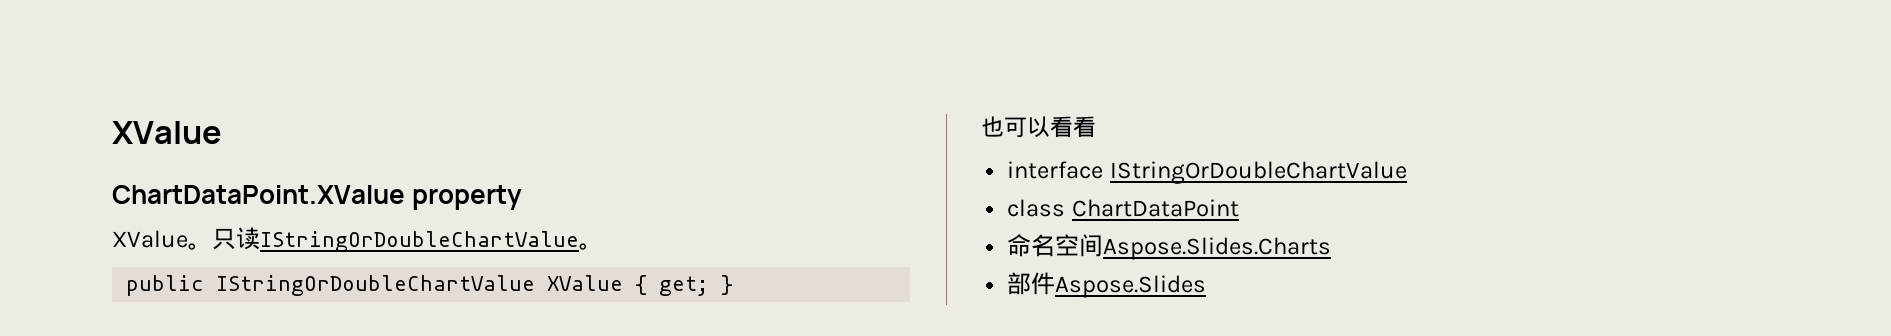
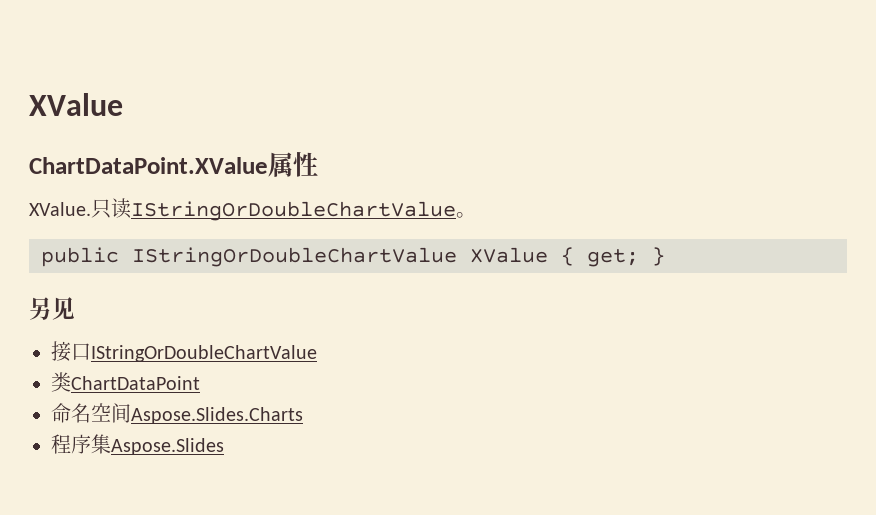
- ChartDataPoint.XValue property
- XValue。
+ ChartDataPoint.XValue属性
+ XValue.
- 也可以看看
- interface IStringOrDoubleChartValue
+ 另见
+ 接口IStringOrDoubleChartValue
- class ChartDataPoint
+ 类ChartDataPoint
- 部件Aspose.Slides
+ 程序集Aspose.Slides

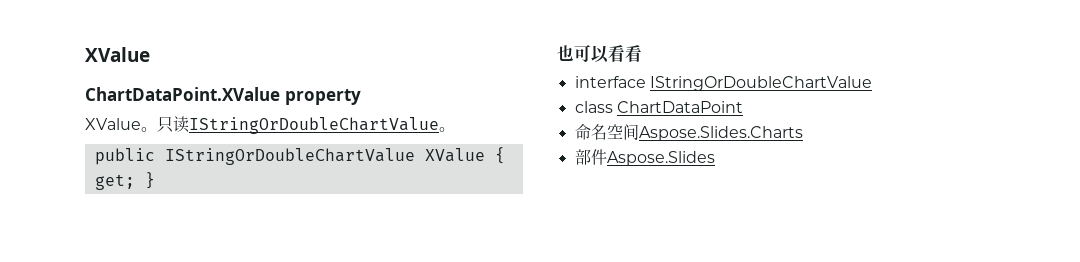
- ChartDataPoint.XValue属性
- XValue.
+ ChartDataPoint.XValue property
+ XValue。
- 另见
- 接口IStringOrDoubleChartValue
+ 也可以看看
+ interface IStringOrDoubleChartValue
- 类ChartDataPoint
+ class ChartDataPoint
- 程序集Aspose.Slides
+ 部件Aspose.Slides

